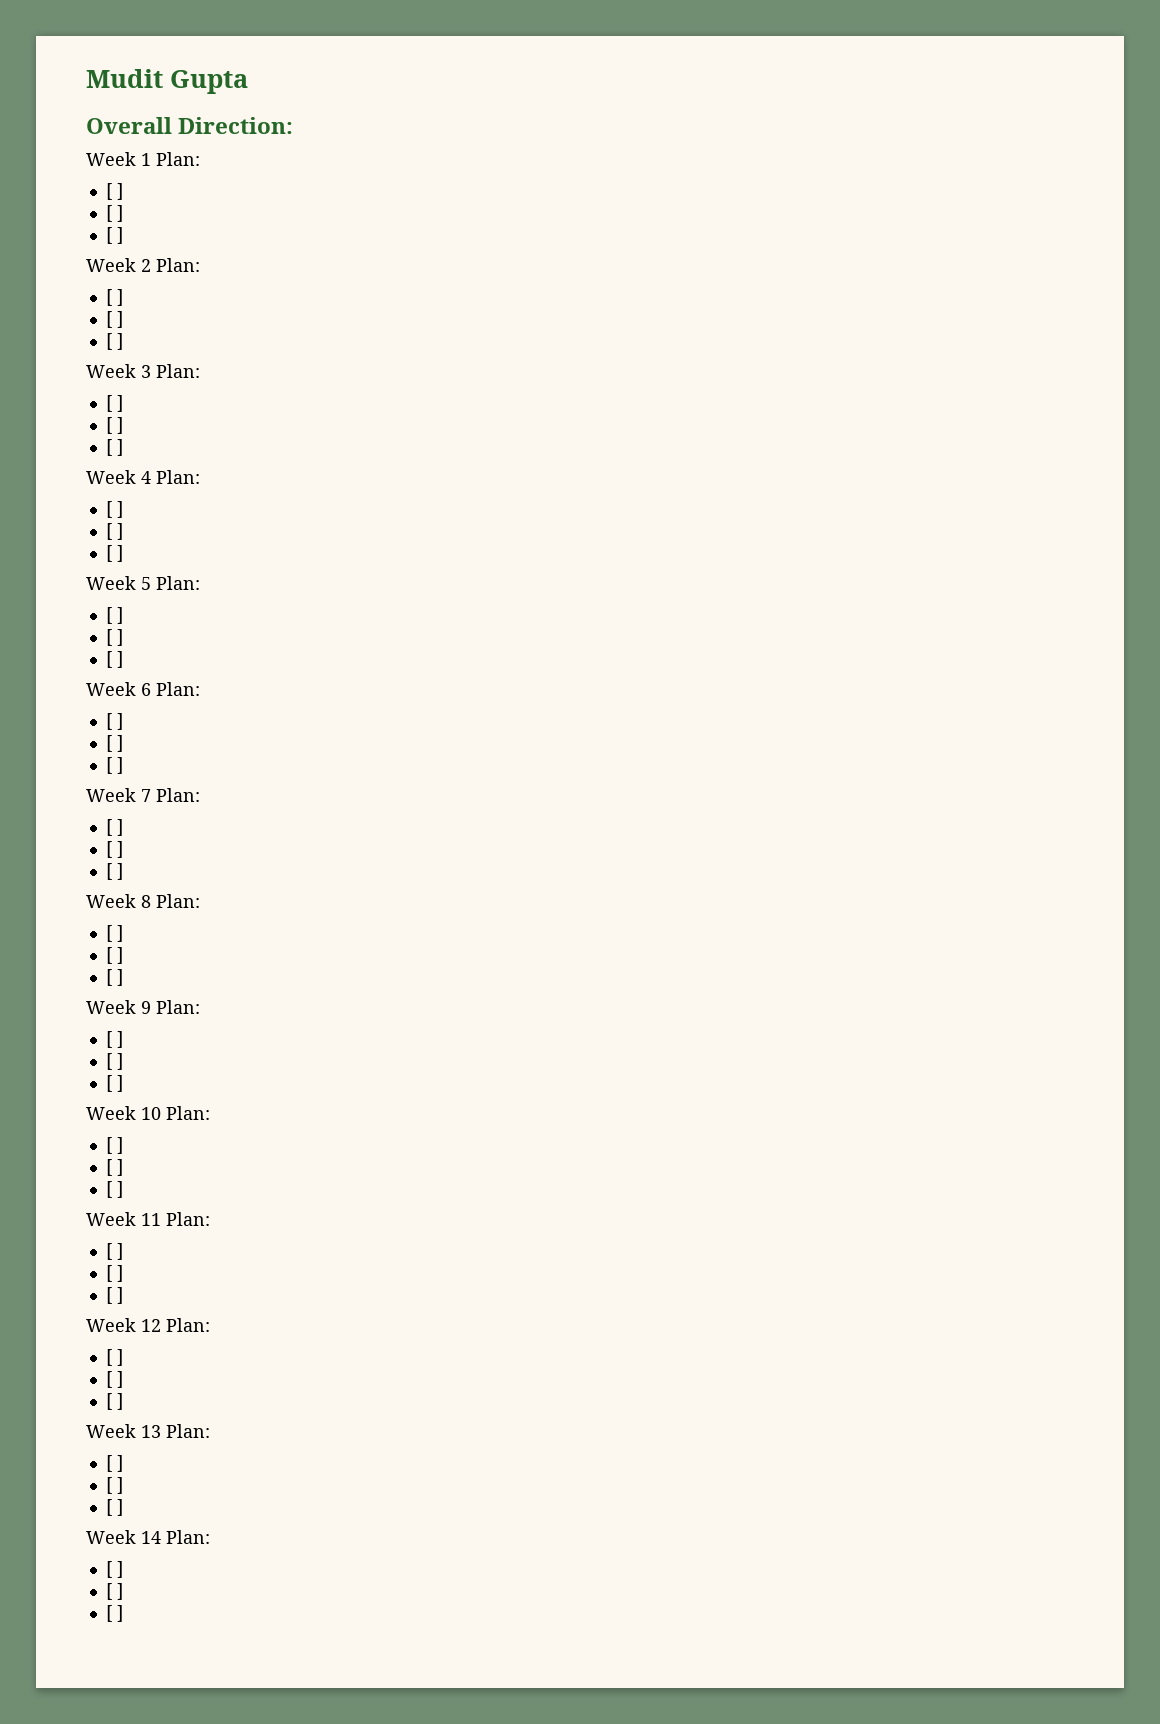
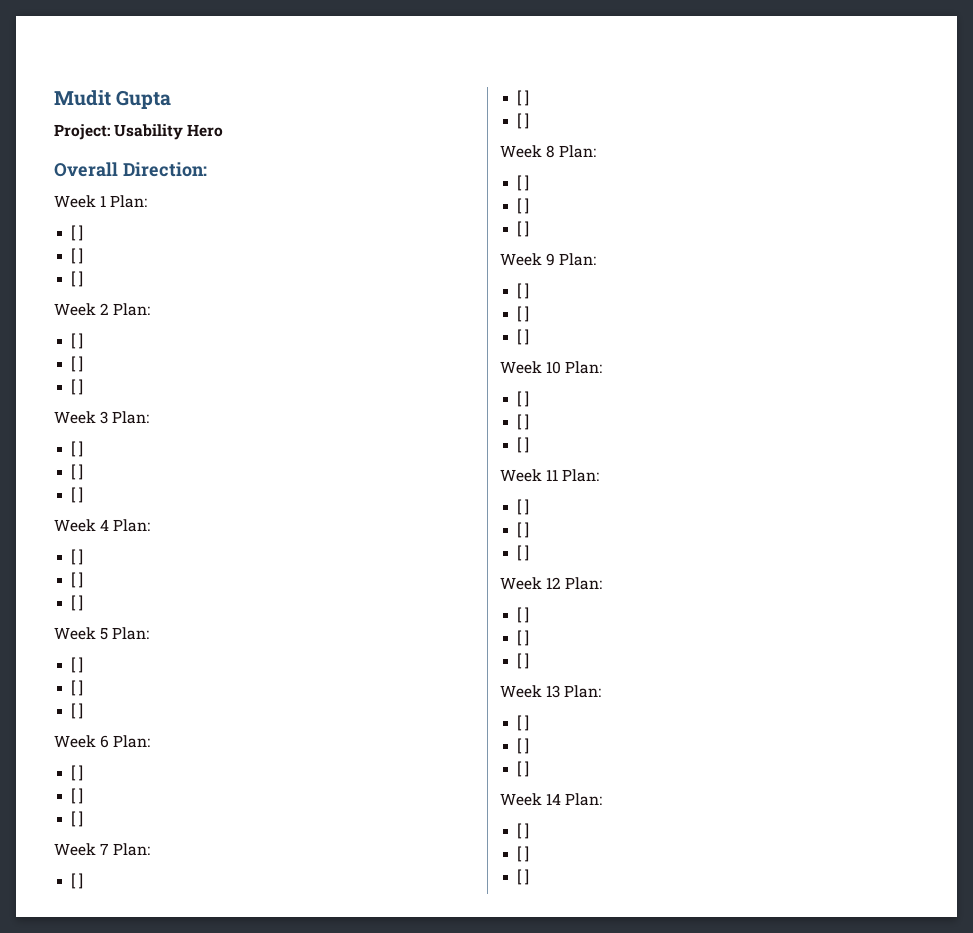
+ Project: Usability Hero

